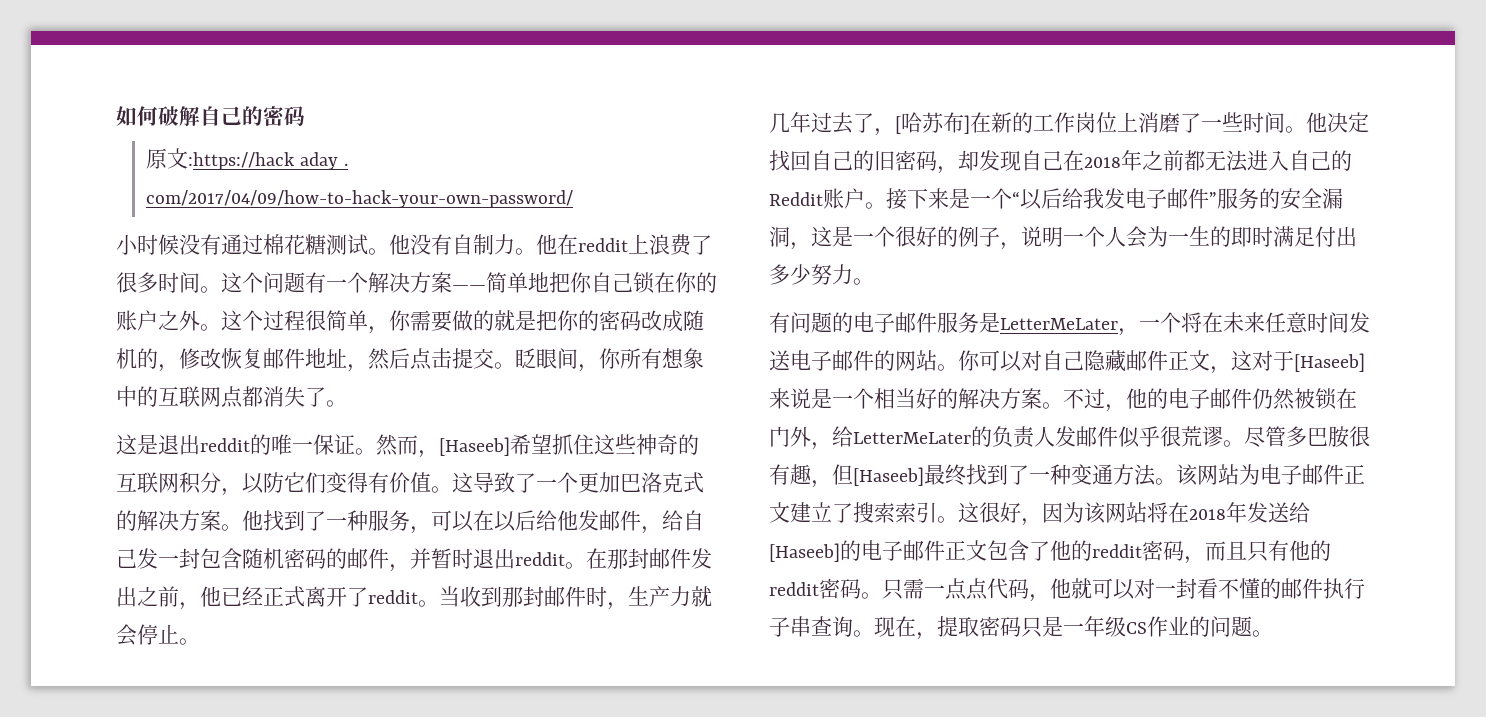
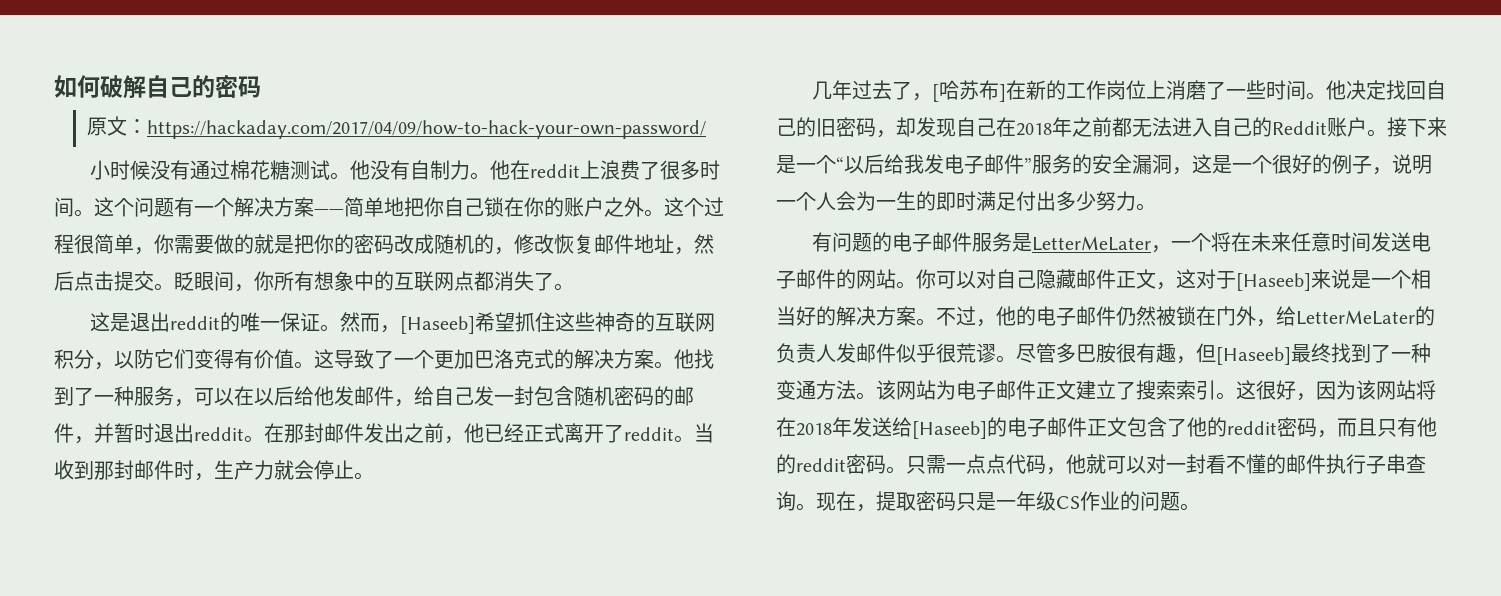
- 原文:https://hack aday . com/2017/04/09/how-to-hack-your-own-password/
+ 原文：https://hackaday.com/2017/04/09/how-to-hack-your-own-password/

